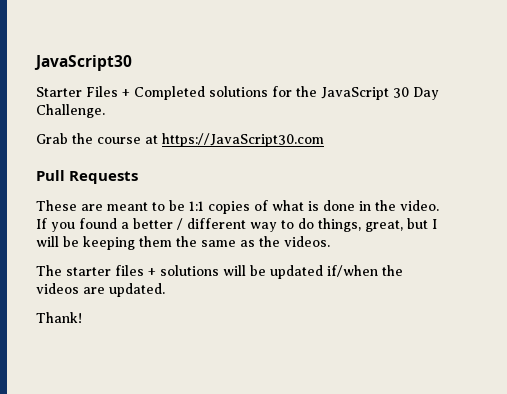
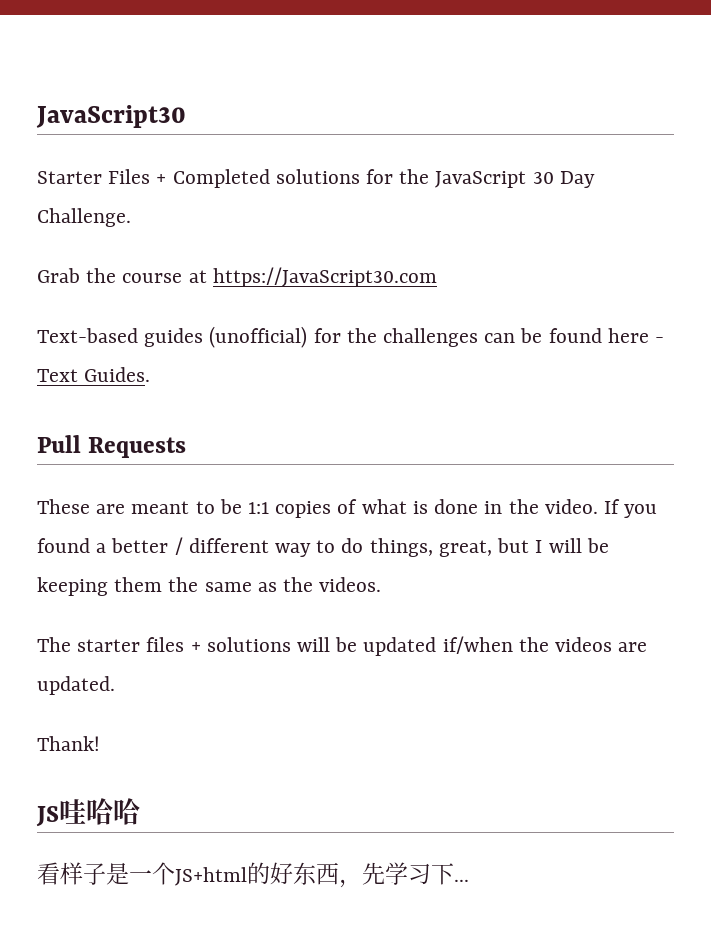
+ Text-based guides (unofficial) for the challenges can be found here - Text Guides.
+ JS哇哈哈
+ 看样子是一个JS+html的好东西，先学习下...

